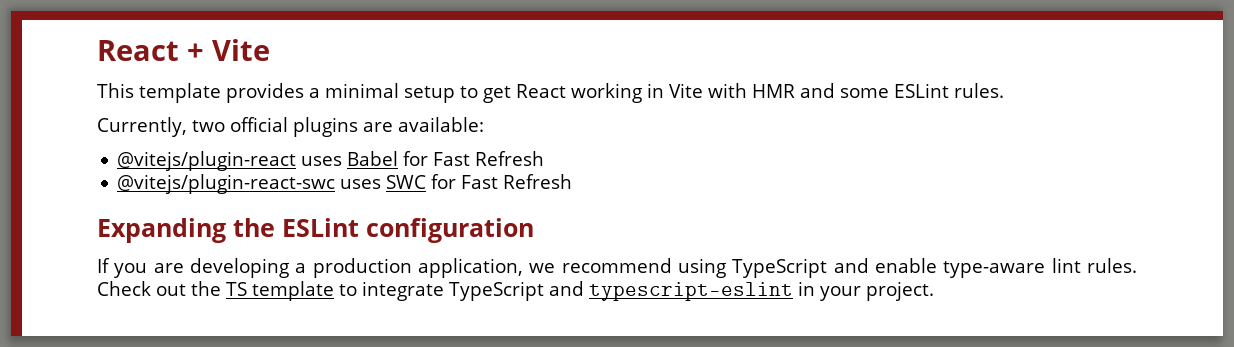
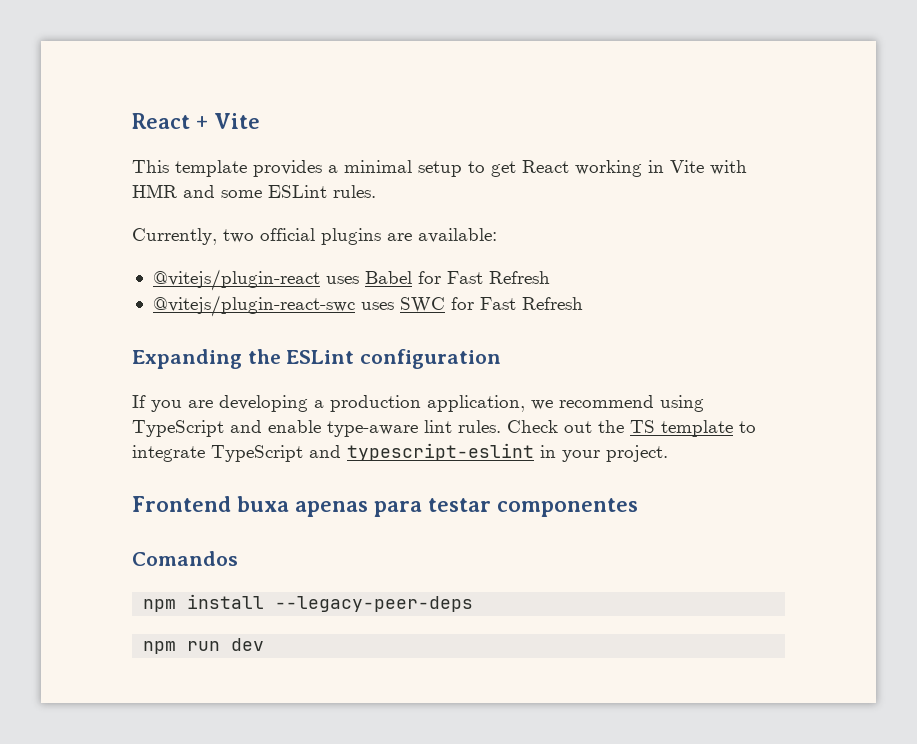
+ Frontend buxa apenas para testar componentes
+ Comandos
+ npm install --legacy-peer-deps
+ npm run dev

